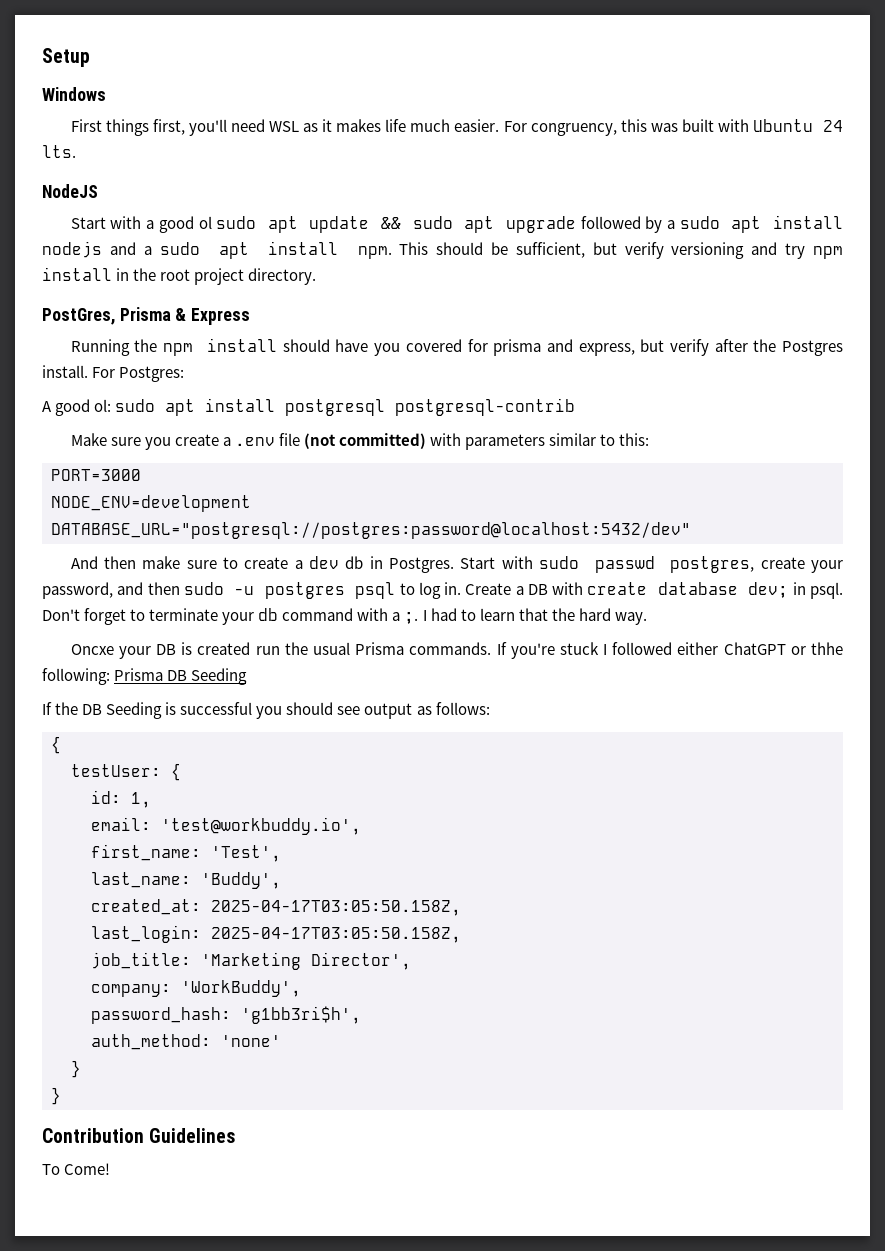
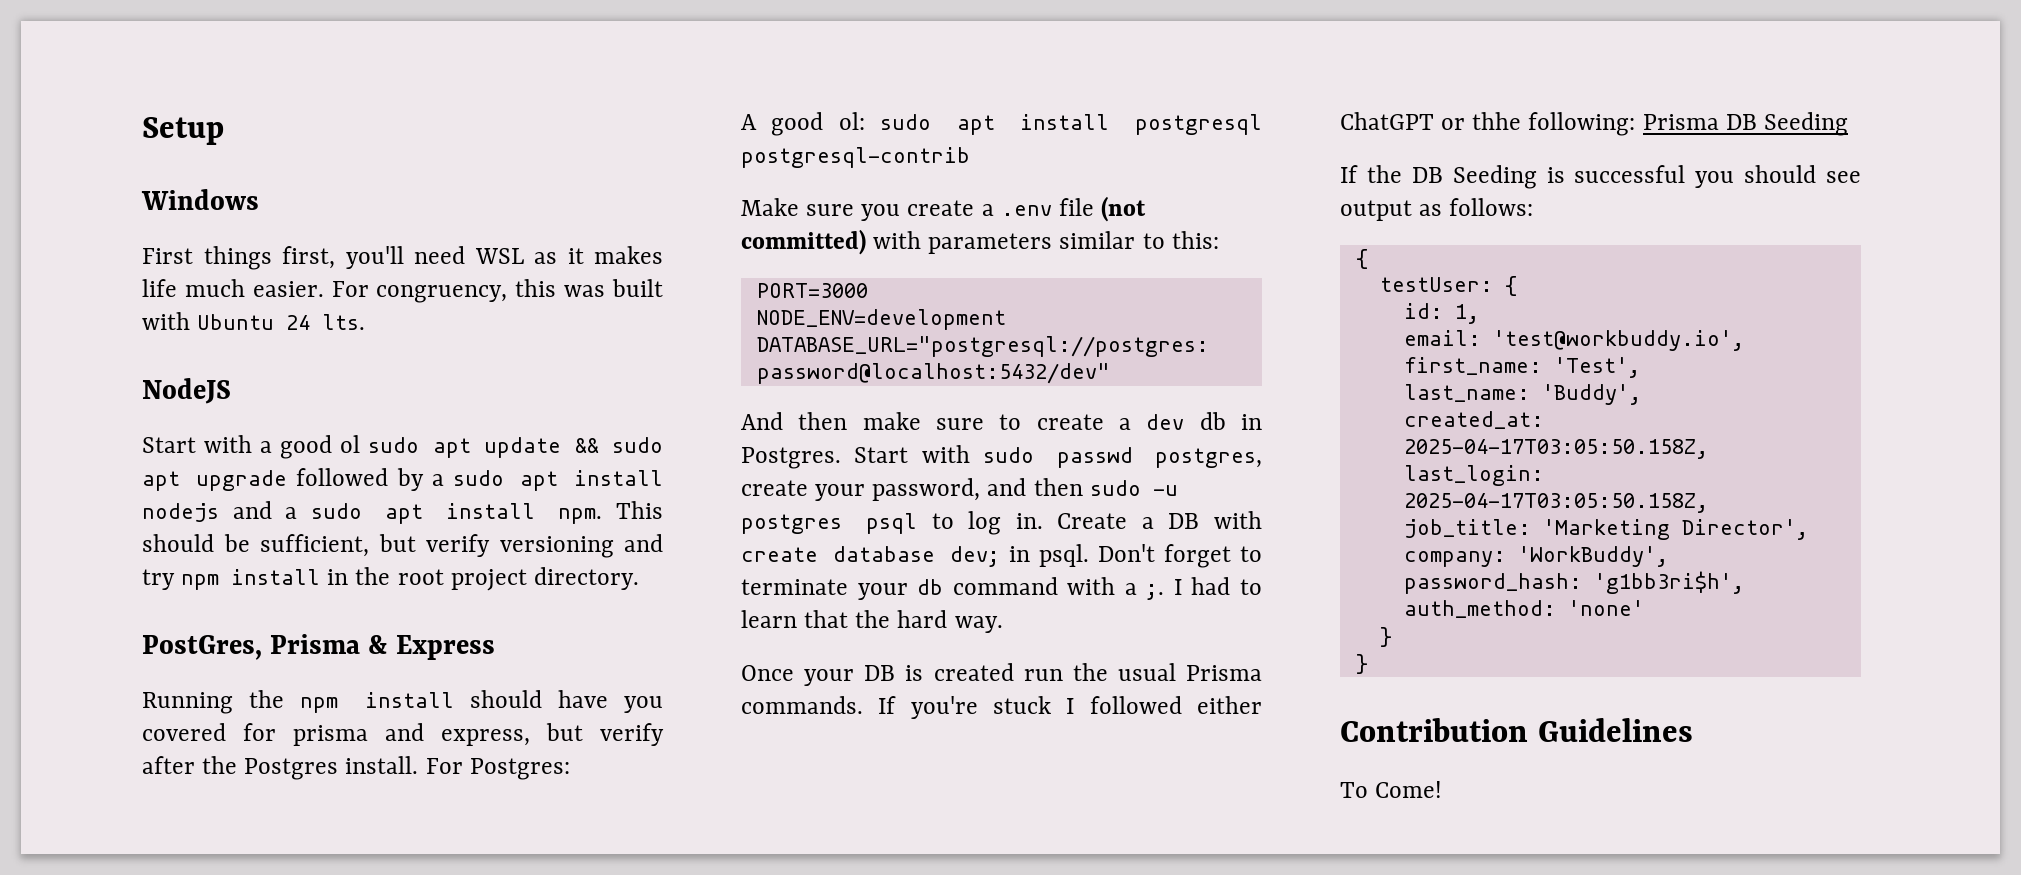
- Oncxe your DB is created run the usual Prisma commands.
+ Once your DB is created run the usual Prisma commands.

